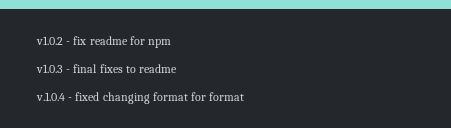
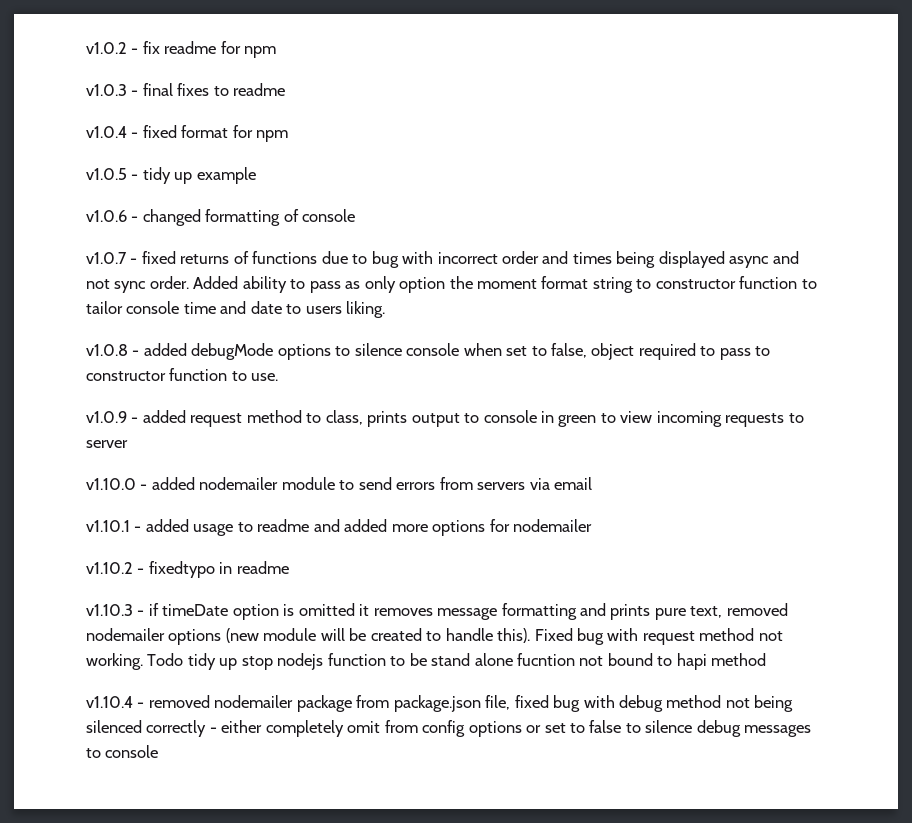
- v.1.0.4 - fixed changing format for format
+ v1.0.4 - fixed format for npm
+ v1.0.5 - tidy up example
+ v1.0.6 - changed formatting of console
+ v1.0.7 - fixed returns of functions due to bug with incorrect order and times being displayed async and not sync order. Added ability to pass as only option the moment format string to constructor function to tailor console time and date to users liking.
+ v1.0.8 - added debugMode options to silence console when set to false, object required to pass to constructor function to use.
+ v1.0.9 - added request method to class, prints output to console in green to view incoming requests to server
+ v1.10.0 - added nodemailer module to send errors from servers via email
+ v1.10.1 - added usage to readme and added more options for nodemailer
+ v1.10.2 - fixedtypo in readme
+ v1.10.3 - if timeDate option is omitted it removes message formatting and prints pure text, removed nodemailer options (new module will be created to handle this). Fixed bug with request method not working. Todo tidy up stop nodejs function to be stand alone fucntion not bound to hapi method
+ v1.10.4 - removed nodemailer package from package.json file, fixed bug with debug method not being silenced correctly - either completely omit from config options or set to false to silence debug messages to console

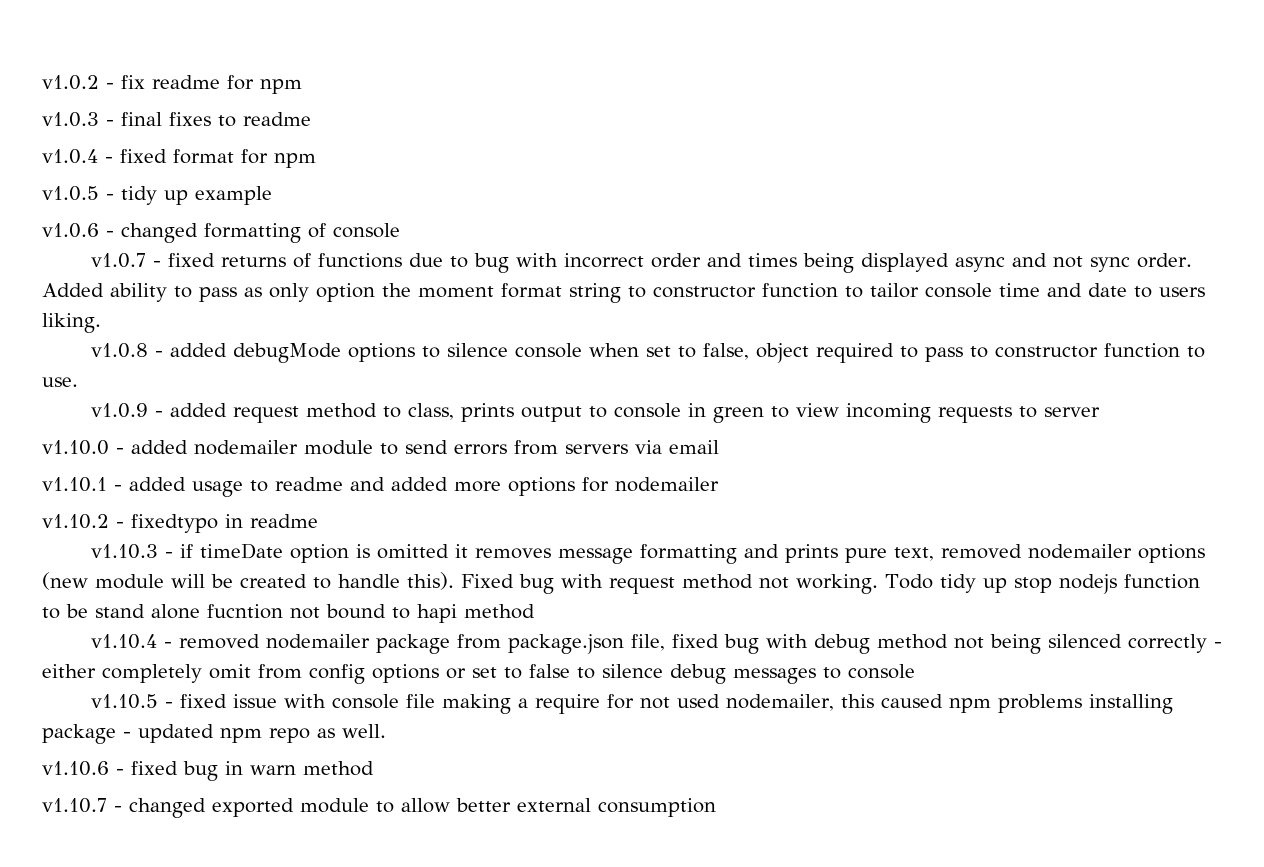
+ v1.10.5 - fixed issue with console file making a require for not used nodemailer, this caused npm problems installing package - updated npm repo as well.
+ v1.10.6 - fixed bug in warn method
+ v1.10.7 - changed exported module to allow better external consumption

